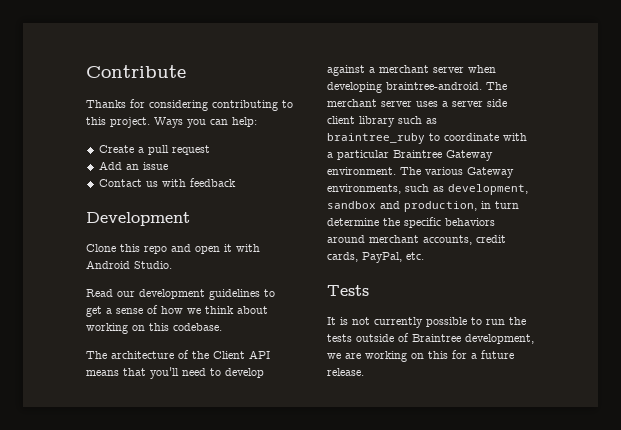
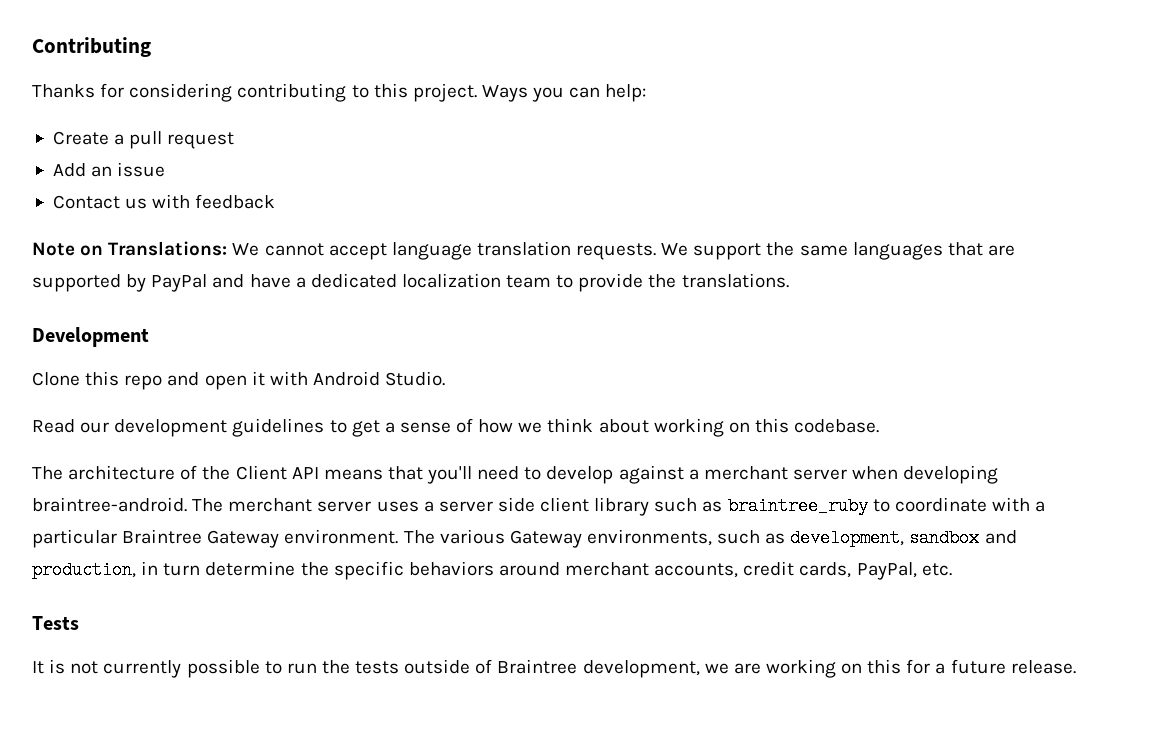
- Contribute
+ Contributing
+ Note on Translations: We cannot accept language translation requests. We support the same languages that are supported by PayPal and have a dedicated localization team to provide the translations.

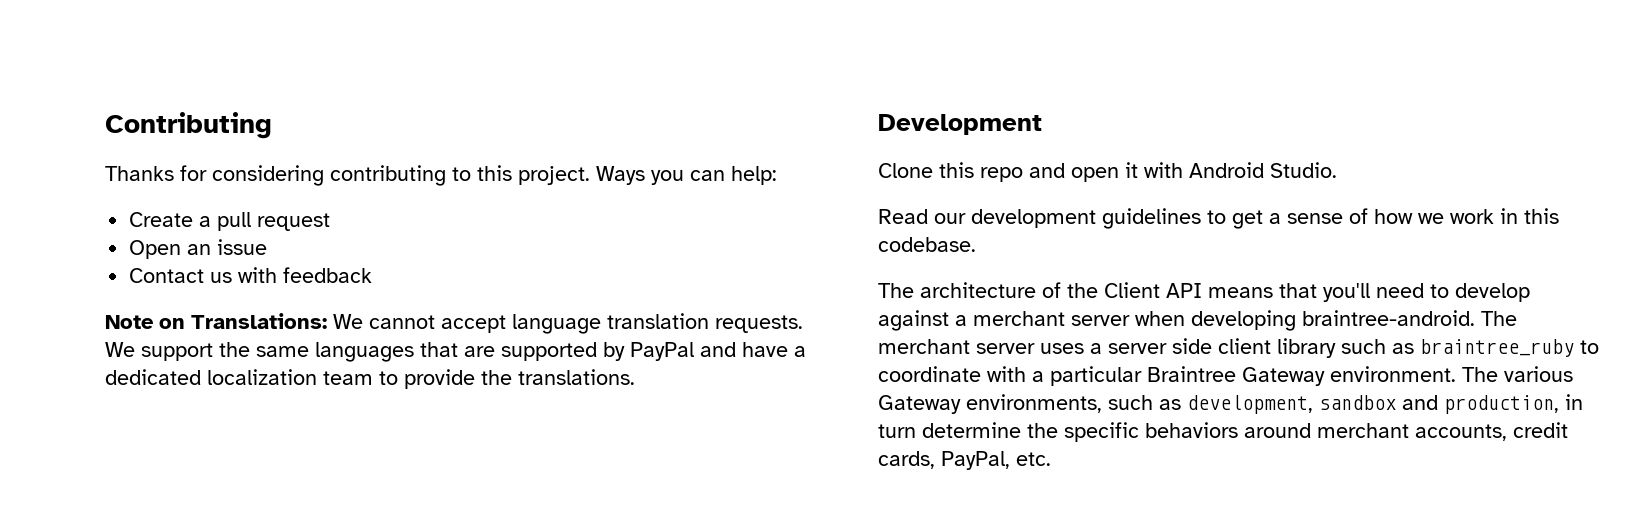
- Add an issue
+ Open an issue
- Read our development guidelines to get a sense of how we think about working on this codebase.
+ Read our development guidelines to get a sense of how we work in this codebase.
- Tests
- It is not currently possible to run the tests outside of Braintree development, we are working on this for a future release.

